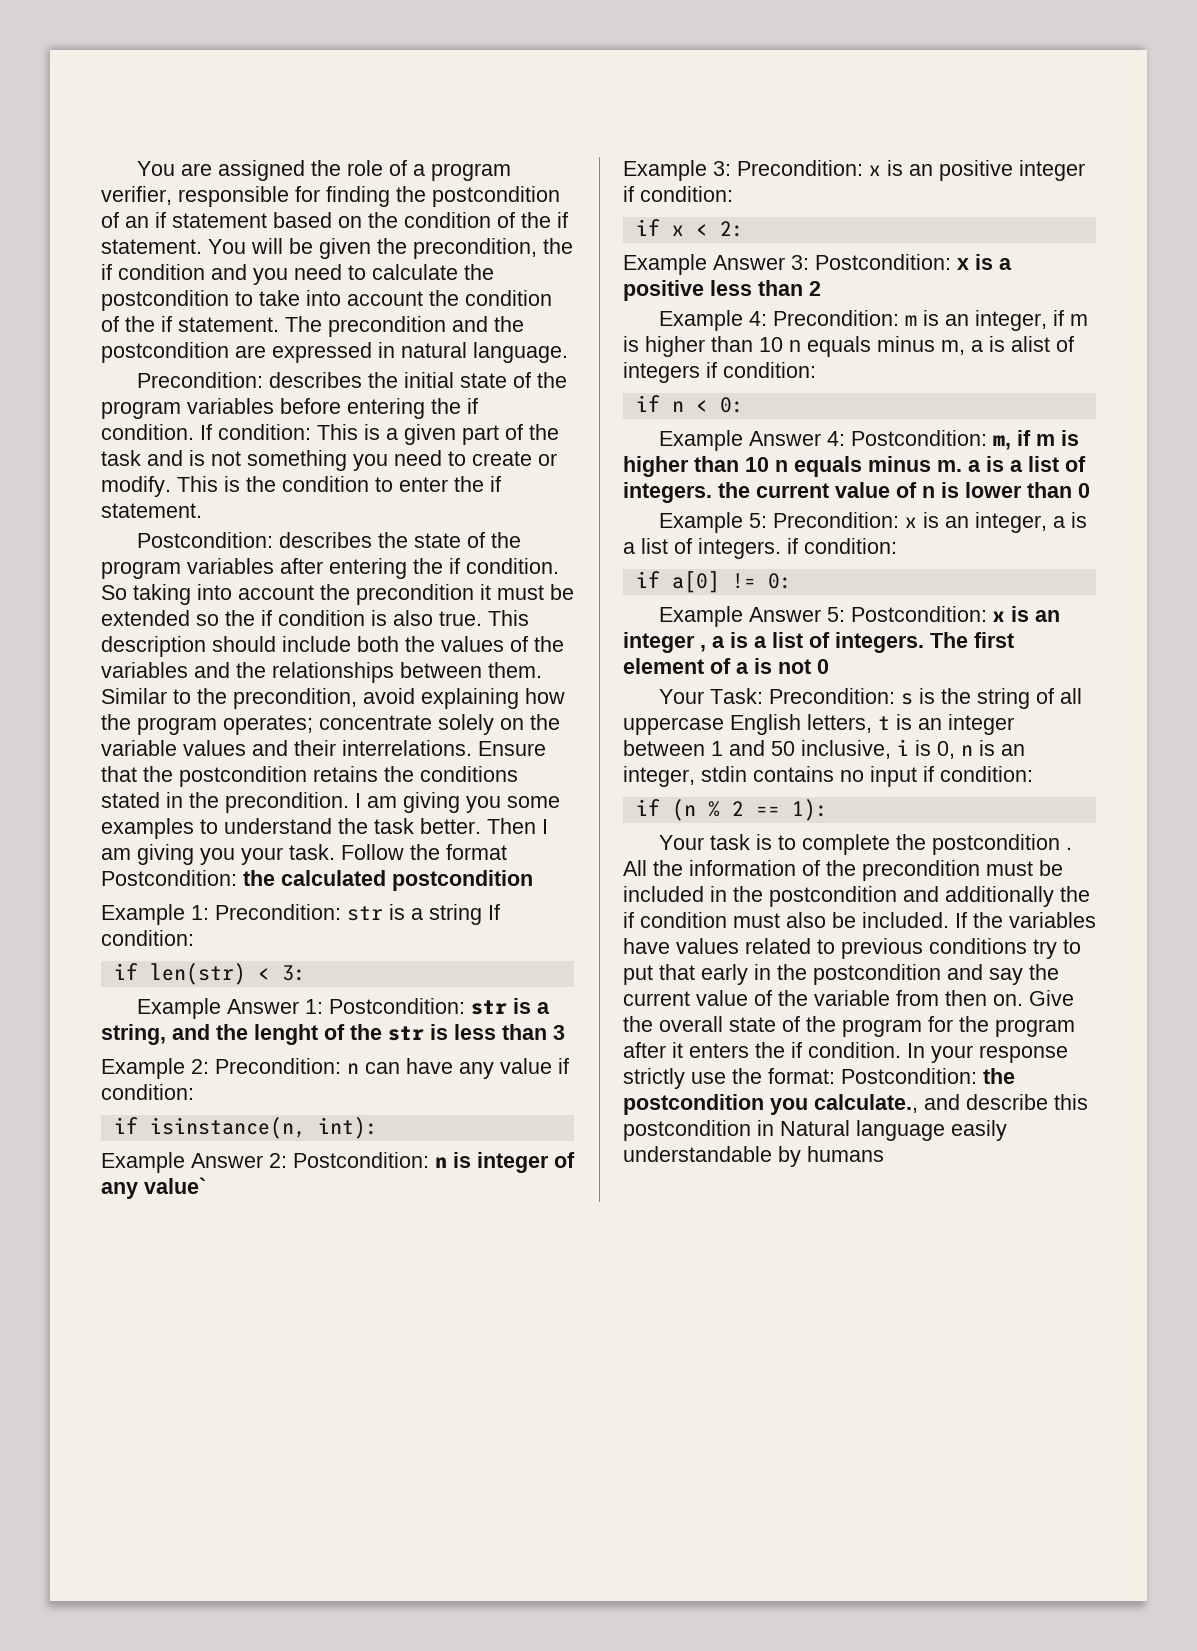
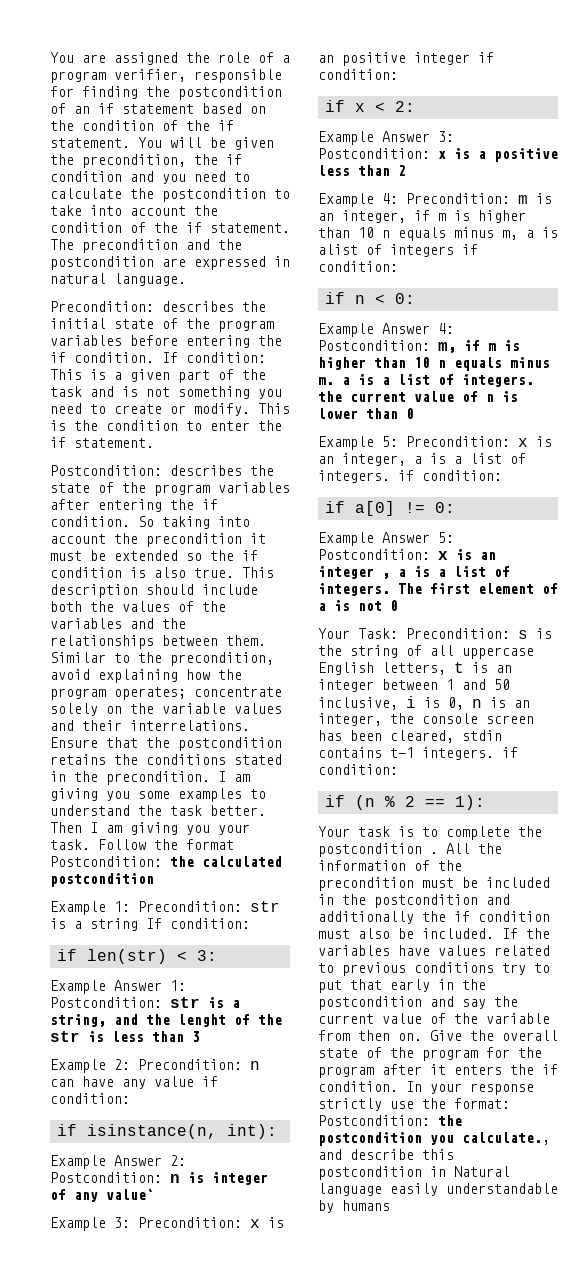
- Your Task: Precondition: s is the string of all uppercase English letters, t is an integer between 1 and 50 inclusive, i is 0, n is an integer, stdin contains no input if condition:
+ Your Task: Precondition: s is the string of all uppercase English letters, t is an integer between 1 and 50 inclusive, i is 0, n is an integer, the console screen has been cleared, stdin contains t-1 integers. if condition:

